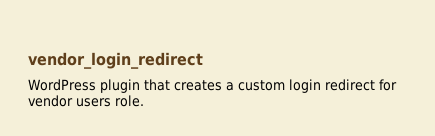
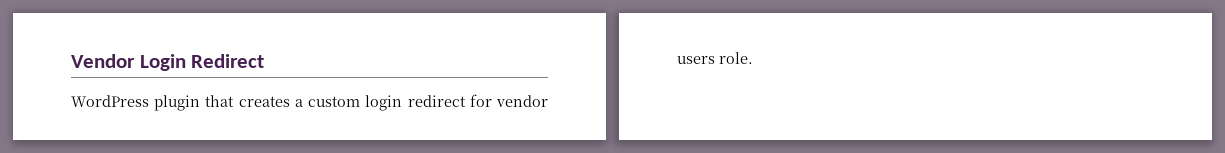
- vendor_login_redirect
+ Vendor Login Redirect

